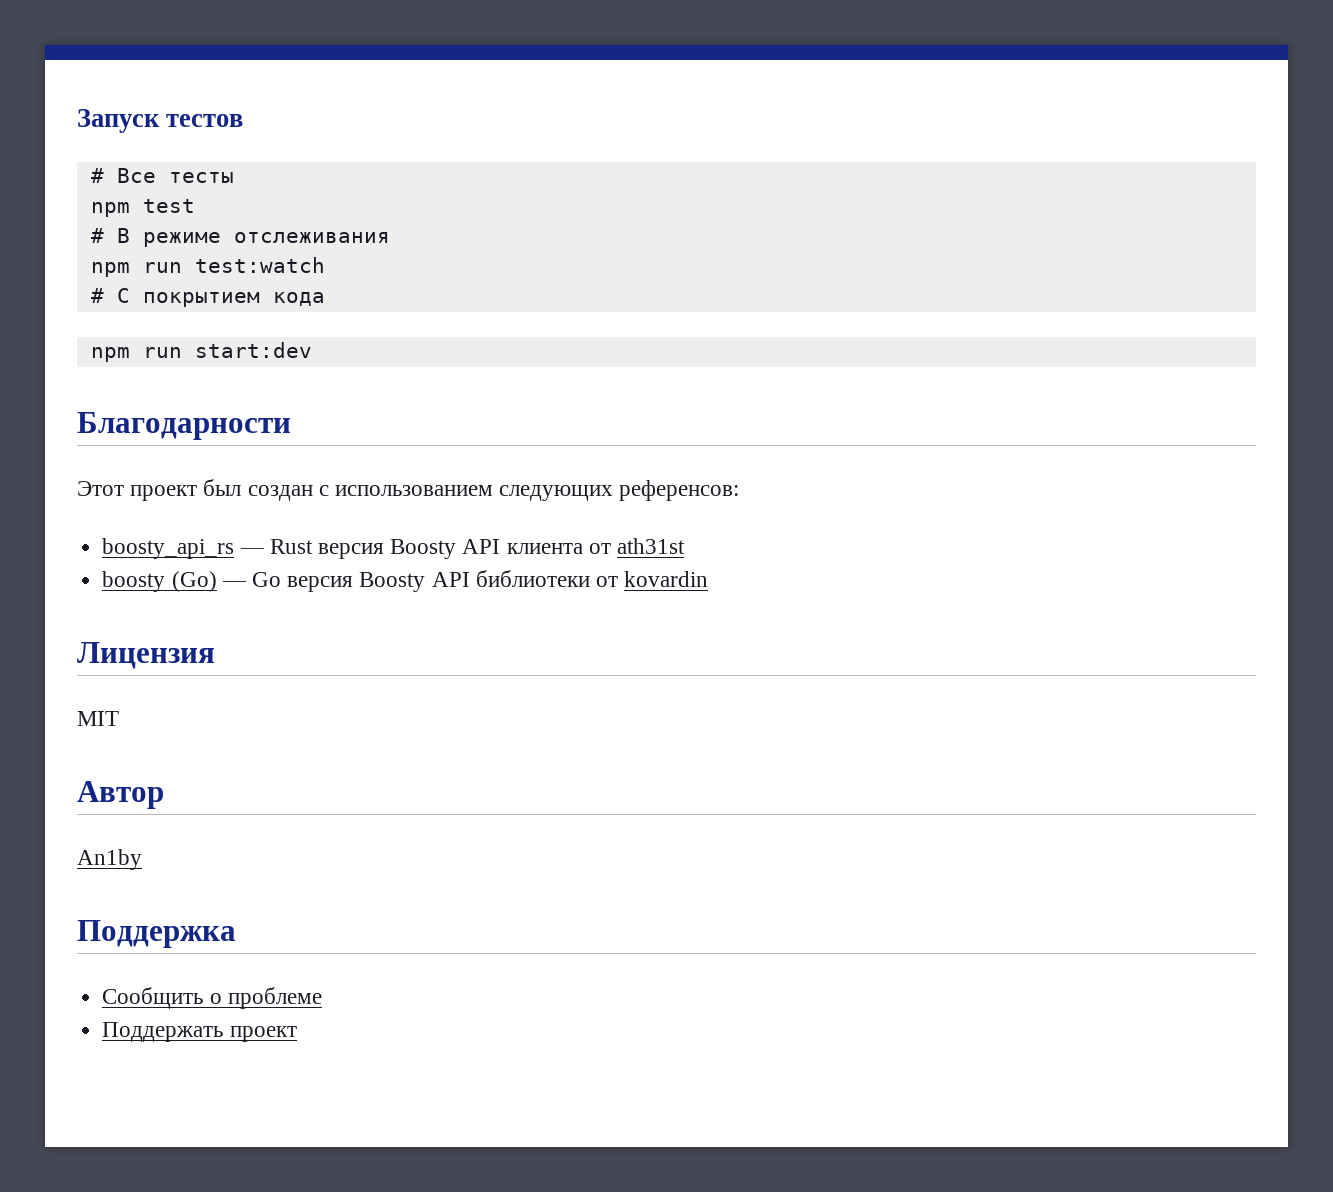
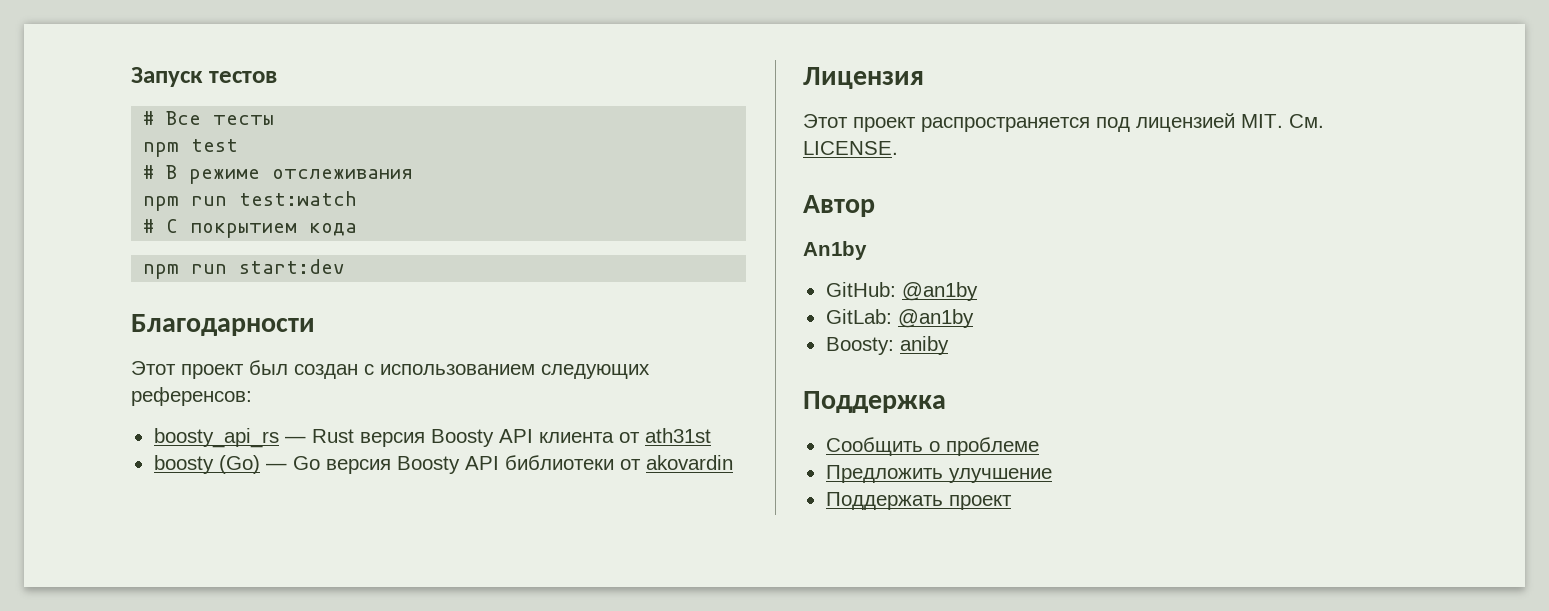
- boosty (Go) — Go версия Boosty API библиотеки от kovardin
+ boosty (Go) — Go версия Boosty API библиотеки от akovardin
- MIT
+ Этот проект распространяется под лицензией MIT. См. LICENSE.
  Автор
  An1by
+ GitHub: @an1by
+ GitLab: @an1by
+ Boosty: aniby
+ Предложить улучшение

